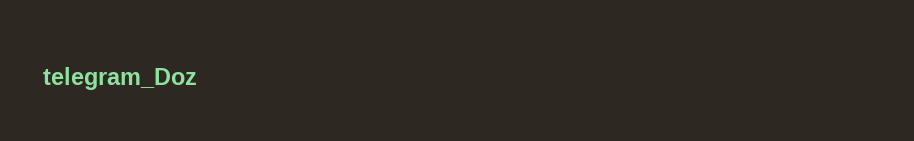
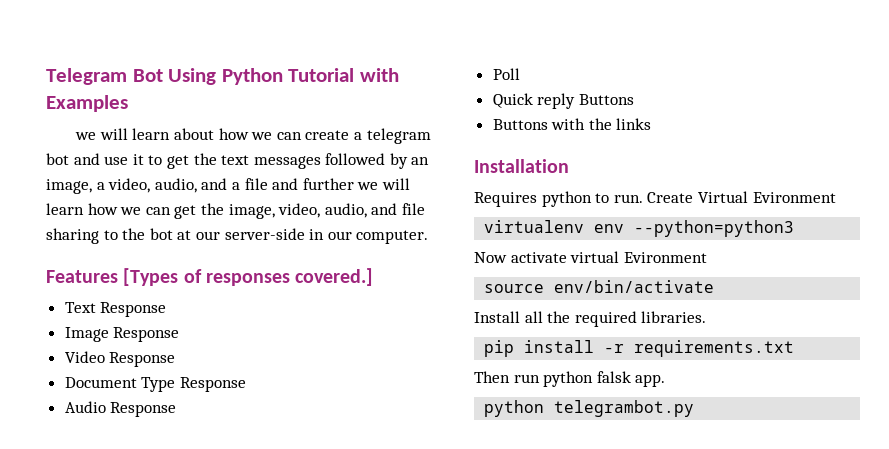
- telegram_Doz
+ Telegram Bot Using Python Tutorial with Examples
+ we will learn about how we can create a telegram bot and use it to get the text messages followed by an image, a video, audio, and a file and further we will learn how we can get the image, video, audio, and file sharing to the bot at our server-side in our computer.
+ Features [Types of responses covered.]
+ Text Response
+ Image Response
+ Video Response
+ Document Type Response
+ Audio Response
+ Poll
+ Quick reply Buttons
+ Buttons with the links
+ Installation
+ Requires python to run. Create Virtual Evironment
+ virtualenv env --python=python3
+ Now activate virtual Evironment
+ source env/bin/activate
+ Install all the required libraries.
+ pip install -r requirements.txt
+ Then run python falsk app.
+ python telegrambot.py

